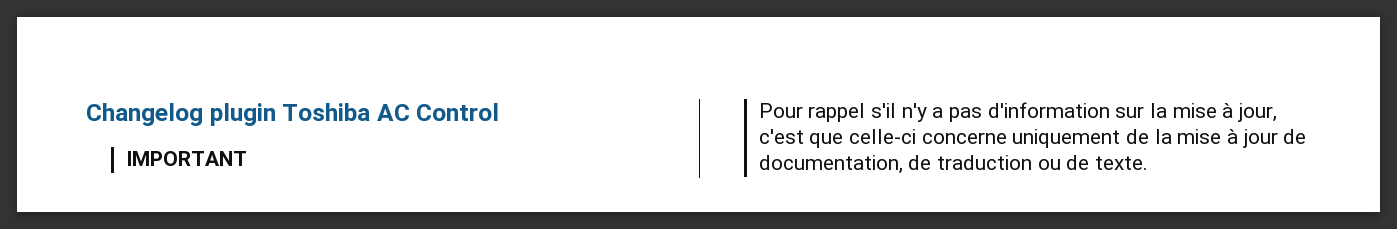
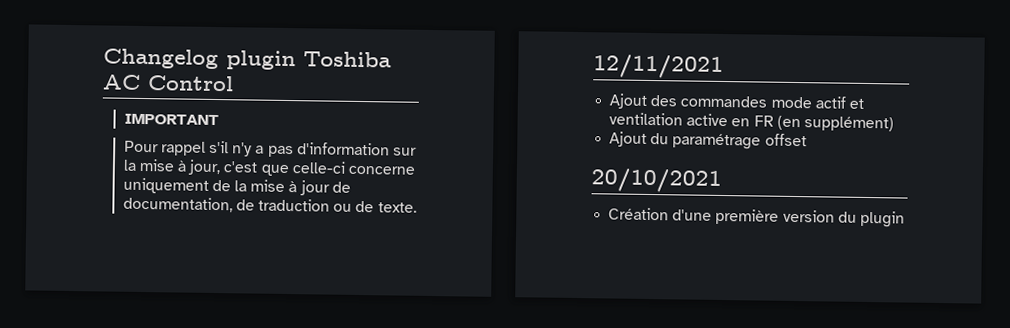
+ 12/11/2021
+ Ajout des commandes mode actif et ventilation active en FR (en supplément)
+ Ajout du paramétrage offset
+ 20/10/2021
+ Création d'une première version du plugin

